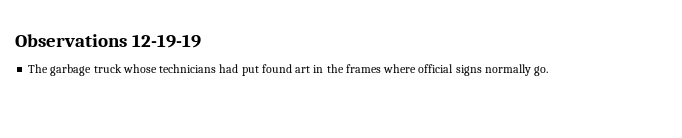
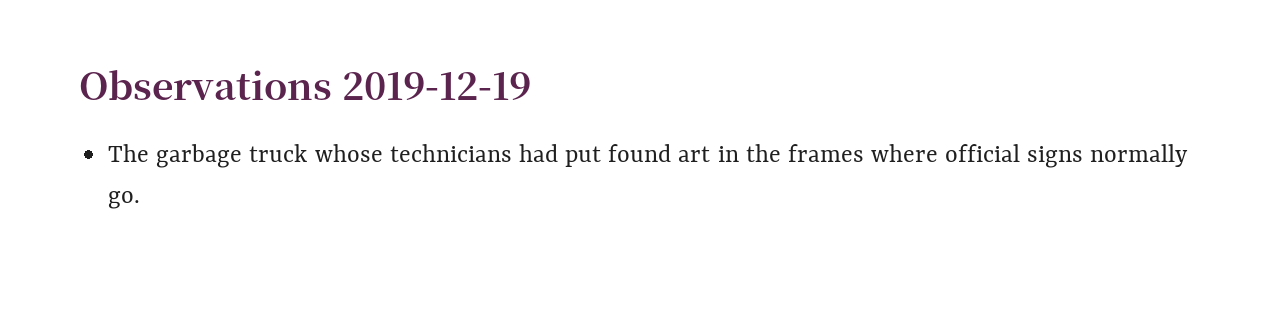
- Observations 12-19-19
+ Observations 2019-12-19

